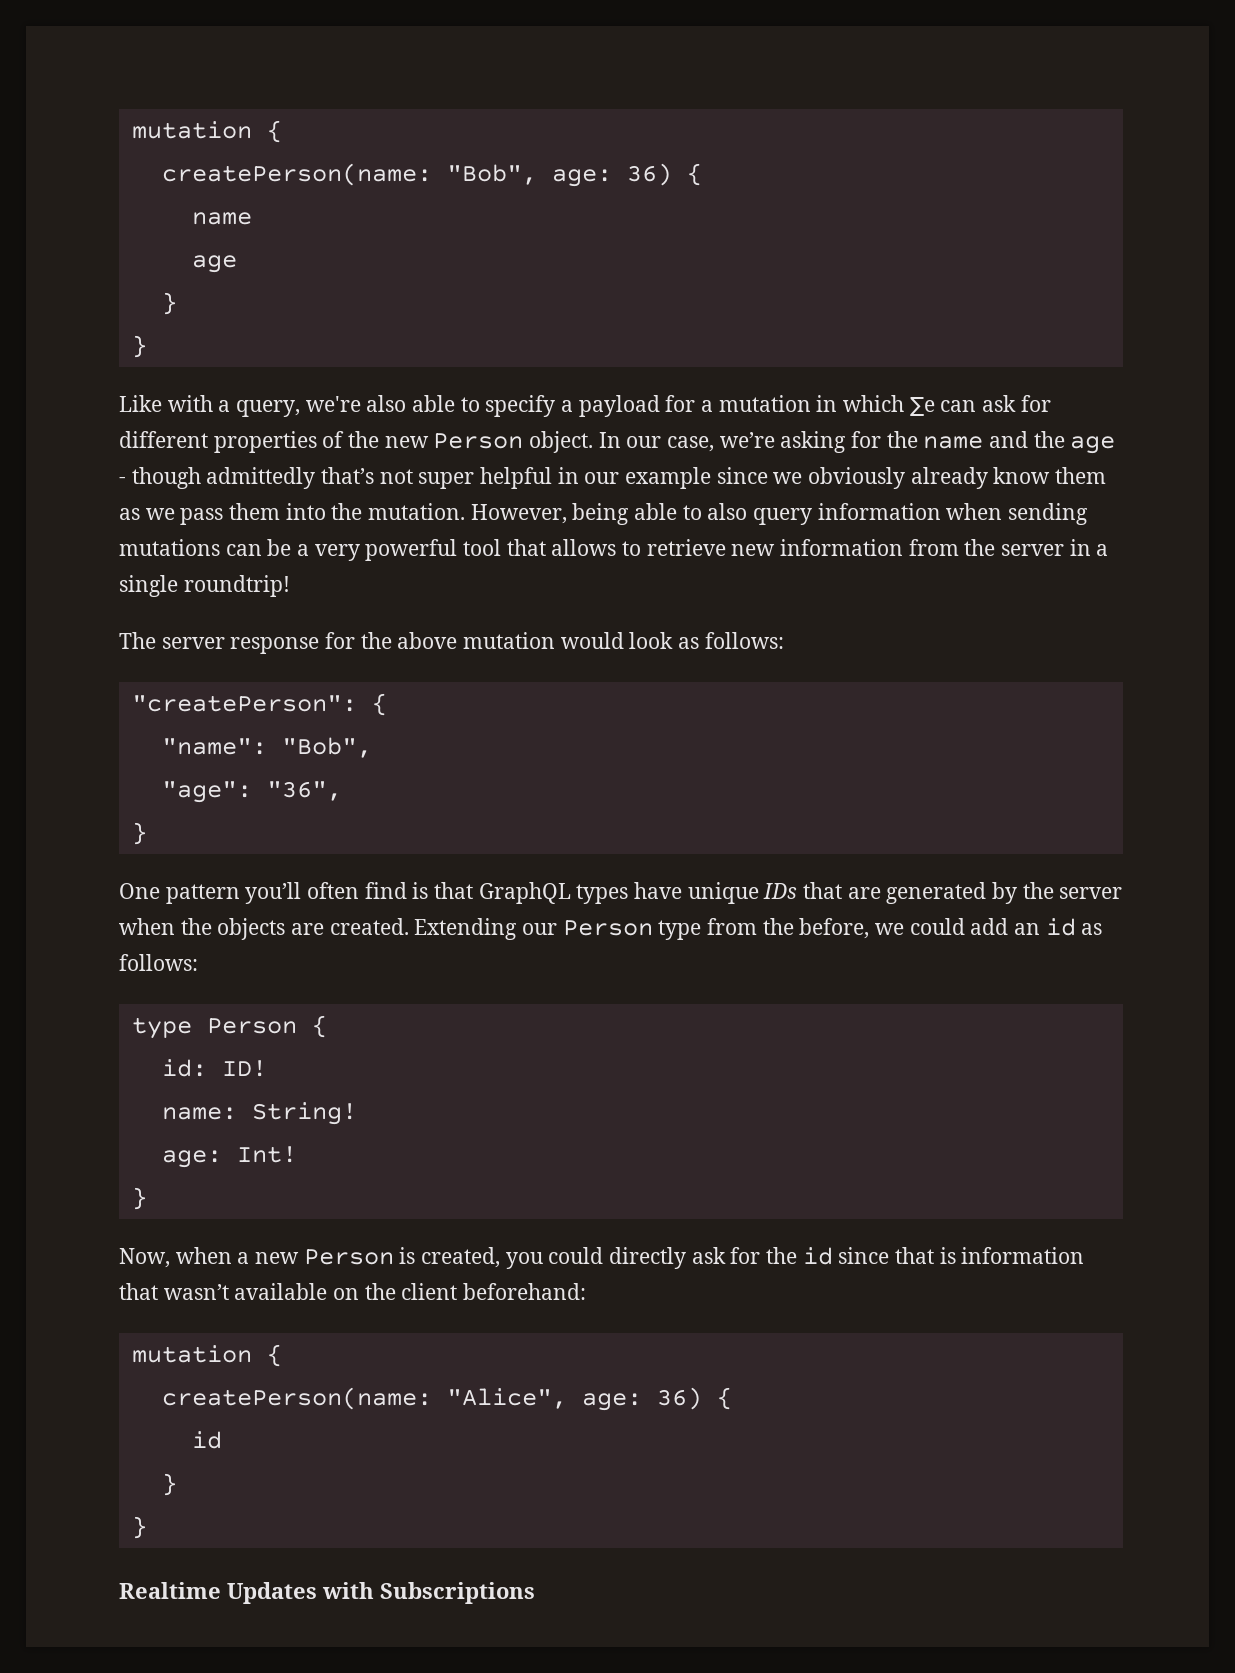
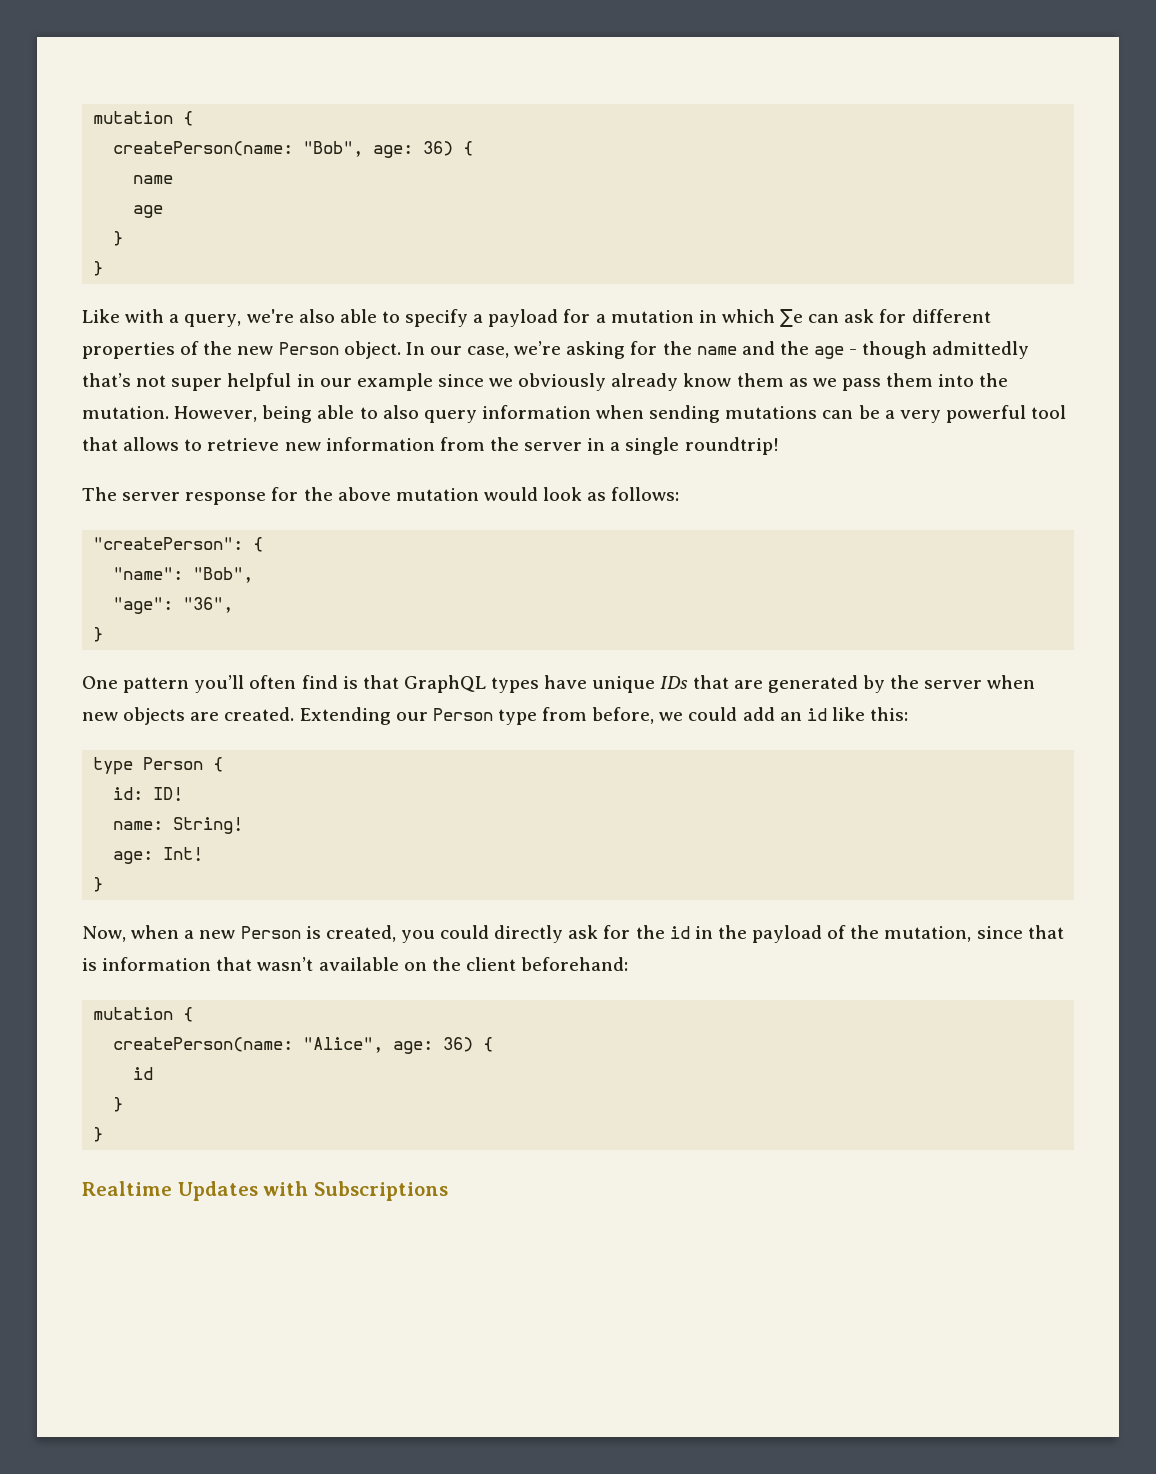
- One pattern you’ll often find is that GraphQL types have unique IDs that are generated by the server when the objects are created.
+ One pattern you’ll often find is that GraphQL types have unique IDs that are generated by the server when new objects are created.
- Extending our Person type from the before, we could add an id as follows:
+ Extending our Person type from before, we could add an id like this:
- Now, when a new Person is created, you could directly ask for the id since that is information that wasn’t available on the client beforehand:
+ Now, when a new Person is created, you could directly ask for the id in the payload of the mutation, since that is information that wasn’t available on the client beforehand:

